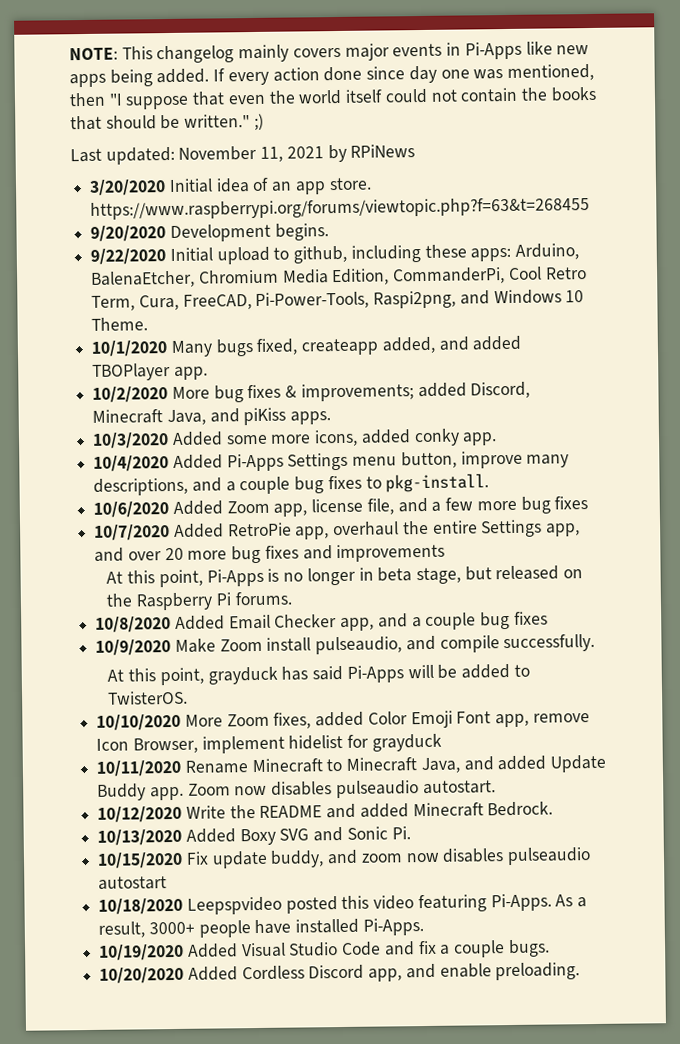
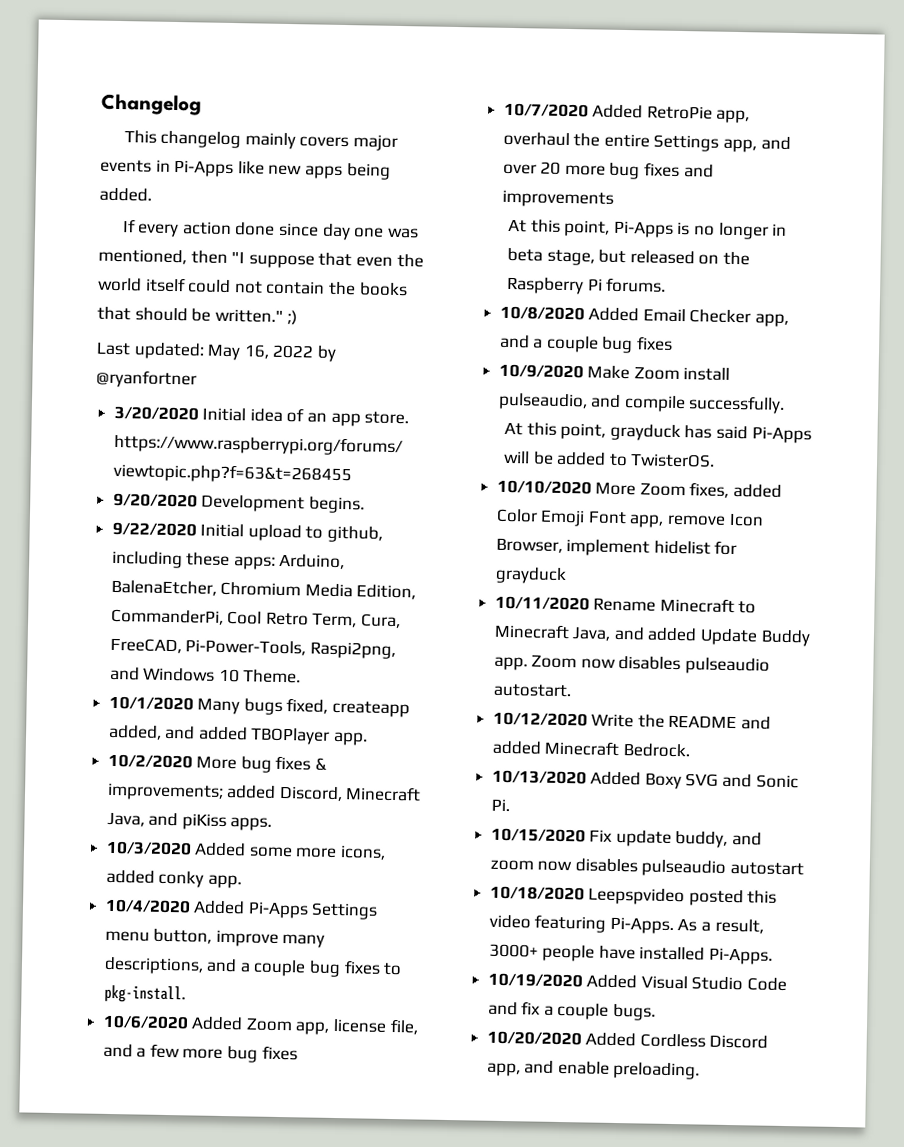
- NOTE: This changelog mainly covers major events in Pi-Apps like new apps being added. If every action done since day one was mentioned, then "I suppose that even the world itself could not contain the books that should be written." ;)
+ Changelog
+ This changelog mainly covers major events in Pi-Apps like new apps being added.
+ If every action done since day one was mentioned, then "I suppose that even the world itself could not contain the books that should be written." ;)
- Last updated: November 11, 2021 by RPiNews
+ Last updated: May 16, 2022 by @ryanfortner

